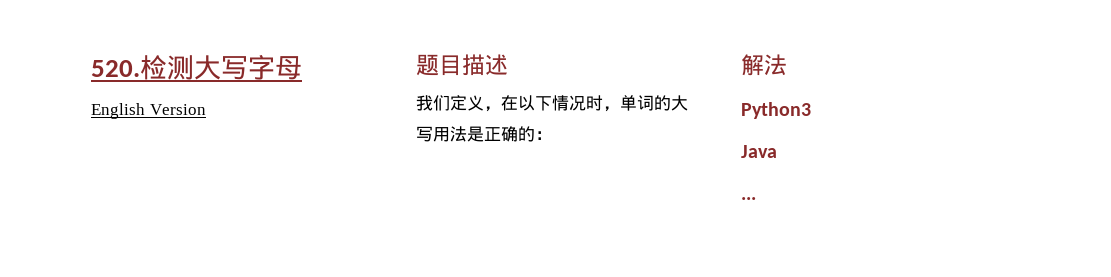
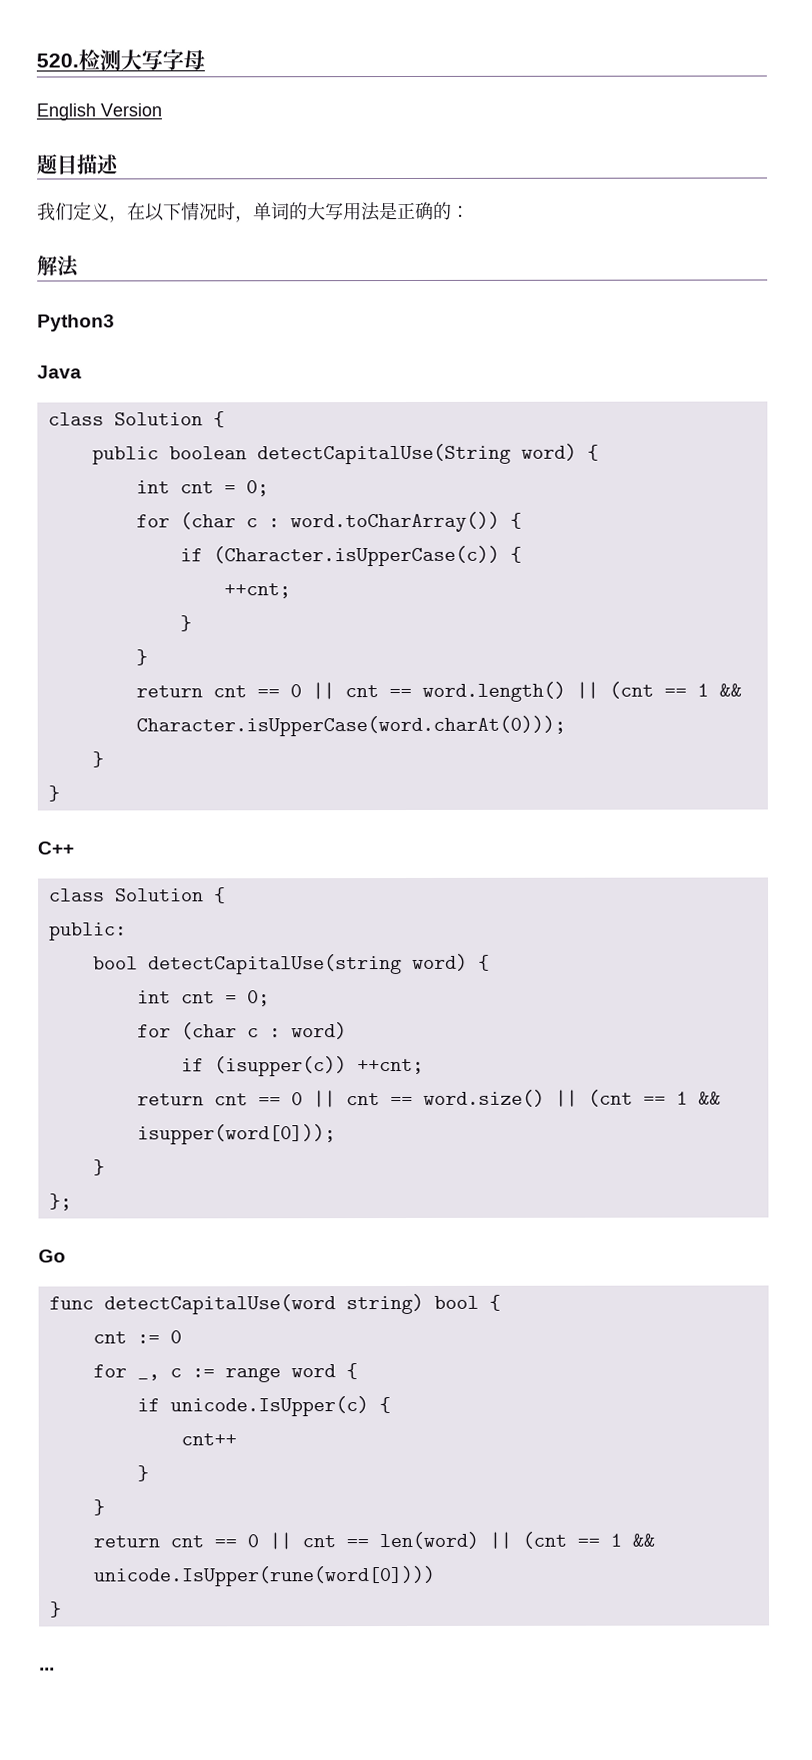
  Java
+ class Solution {
+ public boolean detectCapitalUse(String word) {
+ int cnt = 0;
+ for (char c : word.toCharArray()) {
+ if (Character.isUpperCase(c)) {
+ ++cnt;
+ }
+ }
+ return cnt == 0 || cnt == word.length() || (cnt == 1 && Character.isUpperCase(word.charAt(0)));
+ }
+ }
+ C++
+ class Solution {
+ public:
+ bool detectCapitalUse(string word) {
+ int cnt = 0;
+ for (char c : word)
+ if (isupper(c)) ++cnt;
+ return cnt == 0 || cnt == word.size() || (cnt == 1 && isupper(word[0]));
+ }
+ };
+ Go
+ func detectCapitalUse(word string) bool {
+ cnt := 0
+ for _, c := range word {
+ if unicode.IsUpper(c) {
+ cnt++
+ }
+ }
+ return cnt == 0 || cnt == len(word) || (cnt == 1 && unicode.IsUpper(rune(word[0])))
+ }

